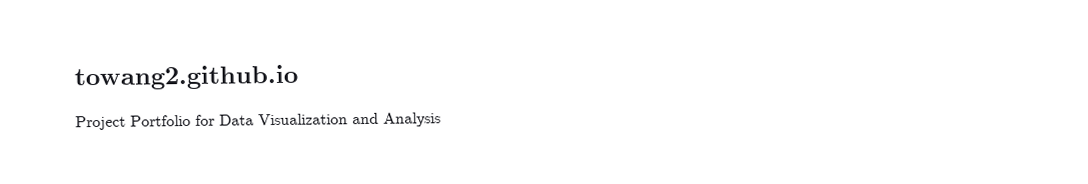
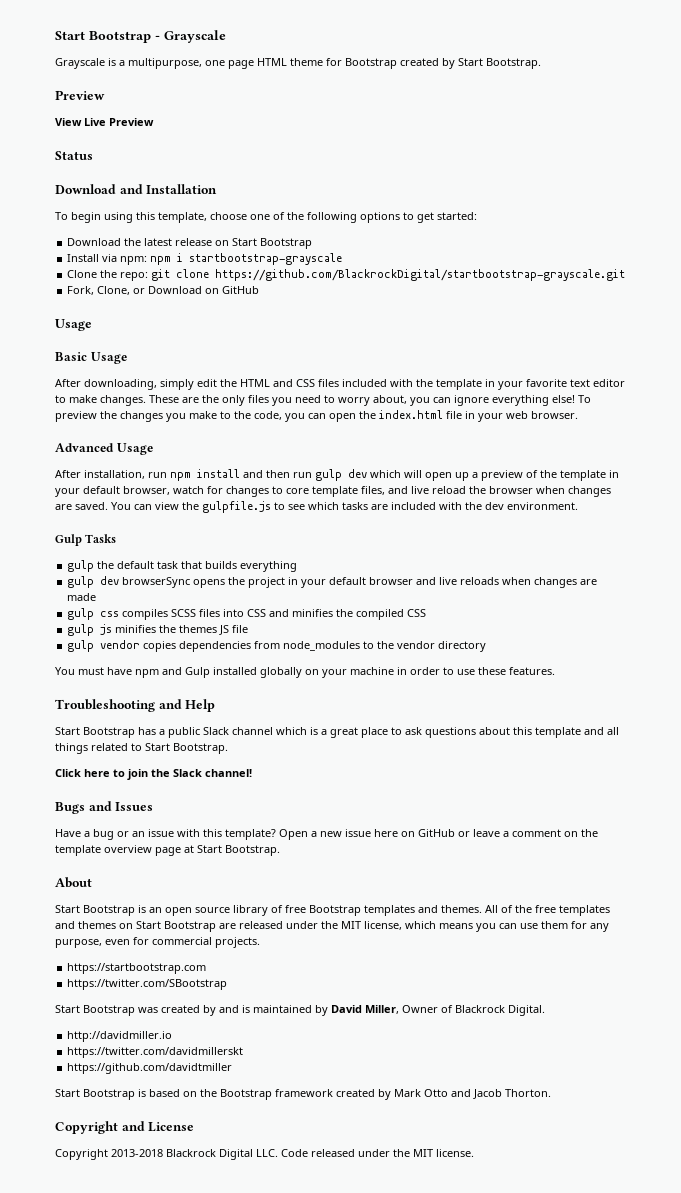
- towang2.github.io
- Project Portfolio for Data Visualization and Analysis
+ Start Bootstrap - Grayscale
+ Grayscale is a multipurpose, one page HTML theme for Bootstrap created by Start Bootstrap.
+ Preview
+ View Live Preview
+ Status
+ Download and Installation
+ To begin using this template, choose one of the following options to get started:
+ Download the latest release on Start Bootstrap
+ Install via npm: npm i startbootstrap-grayscale
+ Clone the repo: git clone https://github.com/BlackrockDigital/startbootstrap-grayscale.git
+ Fork, Clone, or Download on GitHub
+ Usage
+ Basic Usage
+ After downloading, simply edit the HTML and CSS files included with the template in your favorite text editor to make changes. These are the only files you need to worry about, you can ignore everything else! To preview the changes you make to the code, you can open the index.html file in your web browser.
+ Advanced Usage
+ After installation, run npm install and then run gulp dev which will open up a preview of the template in your default browser, watch for changes to core template files, and live reload the browser when changes are saved. You can view the gulpfile.js to see which tasks are included with the dev environment.
+ Gulp Tasks
+ gulp the default task that builds everything
+ gulp dev browserSync opens the project in your default browser and live reloads when changes are made
+ gulp css compiles SCSS files into CSS and minifies the compiled CSS
+ gulp js minifies the themes JS file
+ gulp vendor copies dependencies from node_modules to the vendor directory
+ You must have npm and Gulp installed globally on your machine in order to use these features.
+ Troubleshooting and Help
+ Start Bootstrap has a public Slack channel which is a great place to ask questions about this template and all things related to Start Bootstrap.
+ Click here to join the Slack channel!
+ Bugs and Issues
+ Have a bug or an issue with this template? Open a new issue here on GitHub or leave a comment on the template overview page at Start Bootstrap.
+ About
+ Start Bootstrap is an open source library of free Bootstrap templates and themes. All of the free templates and themes on Start Bootstrap are released under the MIT license, which means you can use them for any purpose, even for commercial projects.
+ https://startbootstrap.com
+ https://twitter.com/SBootstrap
+ Start Bootstrap was created by and is maintained by David Miller, Owner of Blackrock Digital.
+ http://davidmiller.io
+ https://twitter.com/davidmillerskt
+ https://github.com/davidtmiller
+ Start Bootstrap is based on the Bootstrap framework created by Mark Otto and Jacob Thorton.
+ Copyright and License
+ Copyright 2013-2018 Blackrock Digital LLC. Code released under the MIT license.

